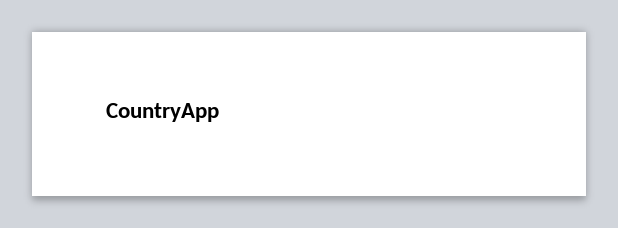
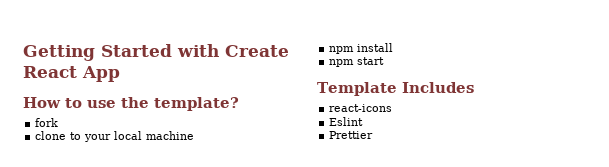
- CountryApp
+ Getting Started with Create React App
+ How to use the template?
+ fork
+ clone to your local machine
+ npm install
+ npm start
+ Template Includes
+ react-icons
+ Eslint
+ Prettier

